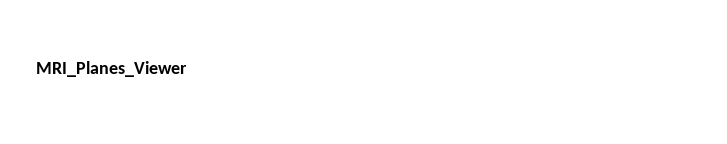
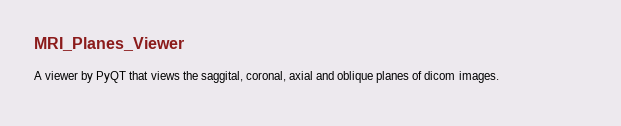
+ A viewer by PyQT that views the saggital, coronal, axial and oblique planes of dicom images.

